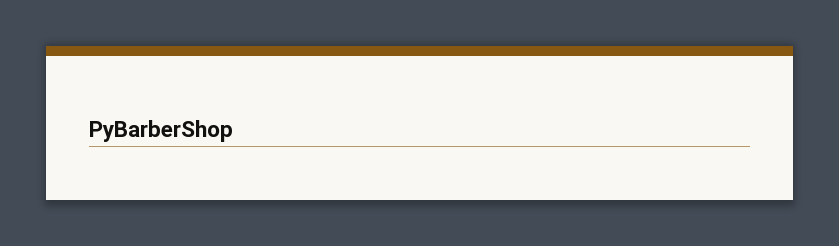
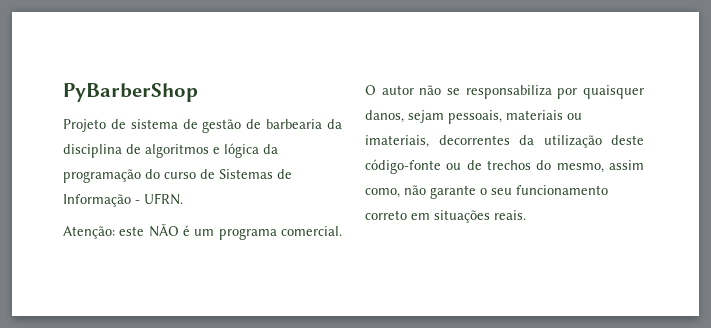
+ Projeto de sistema de gestão de barbearia da disciplina de algoritmos e lógica da programação do curso de Sistemas de Informação - UFRN.
+ Atenção: este NÃO é um programa comercial. O autor não se responsabiliza por quaisquer danos, sejam pessoais, materiais ou imateriais, decorrentes da utilização deste código-fonte ou de trechos do mesmo, assim como, não garante o seu funcionamento correto em situações reais.

